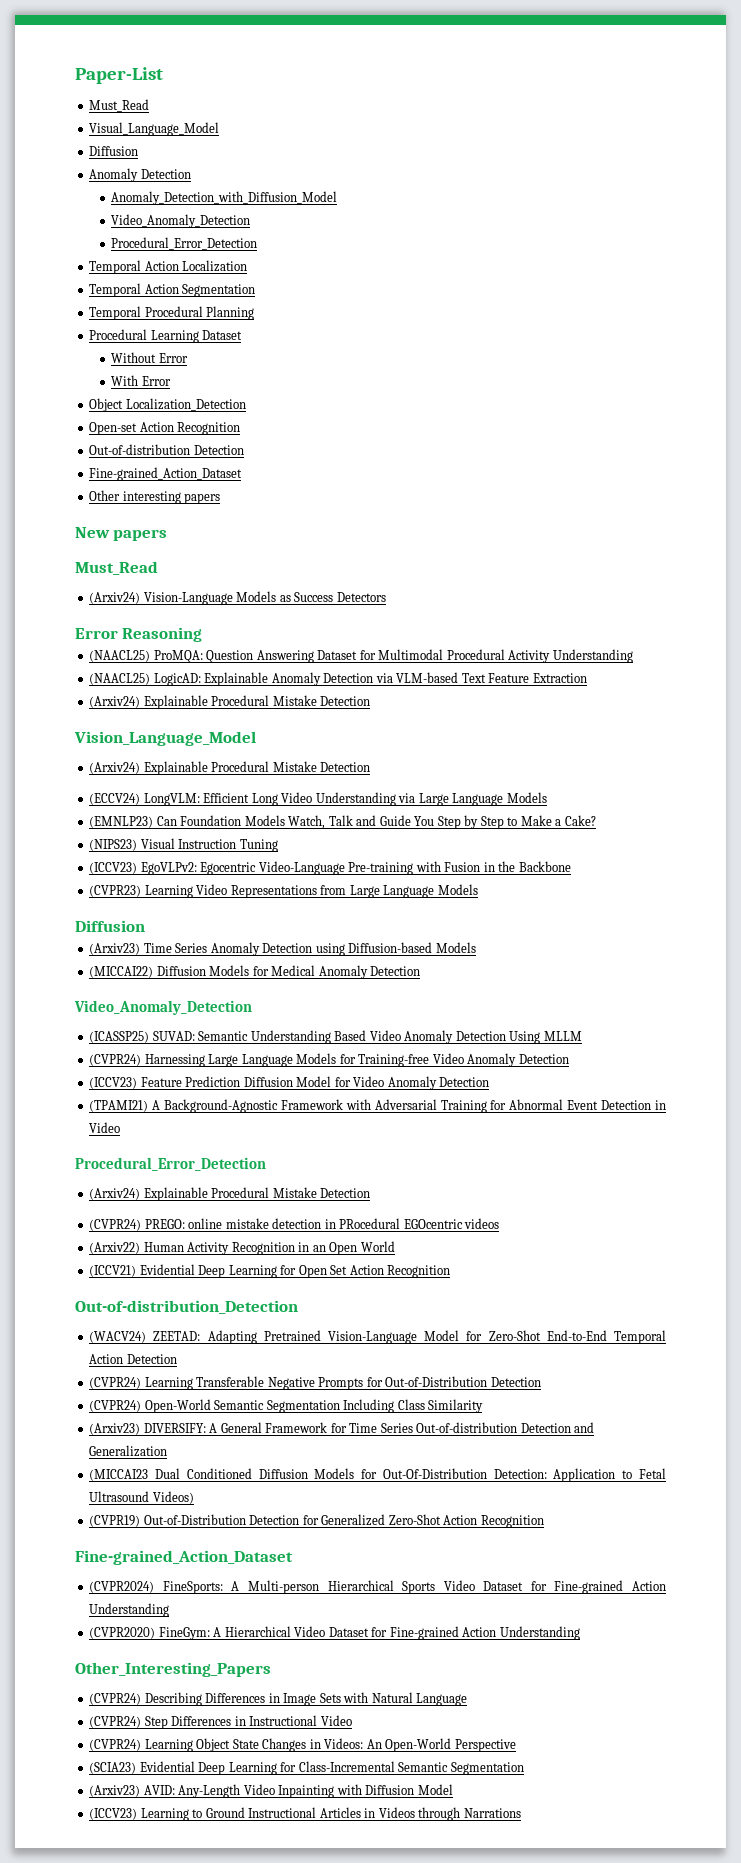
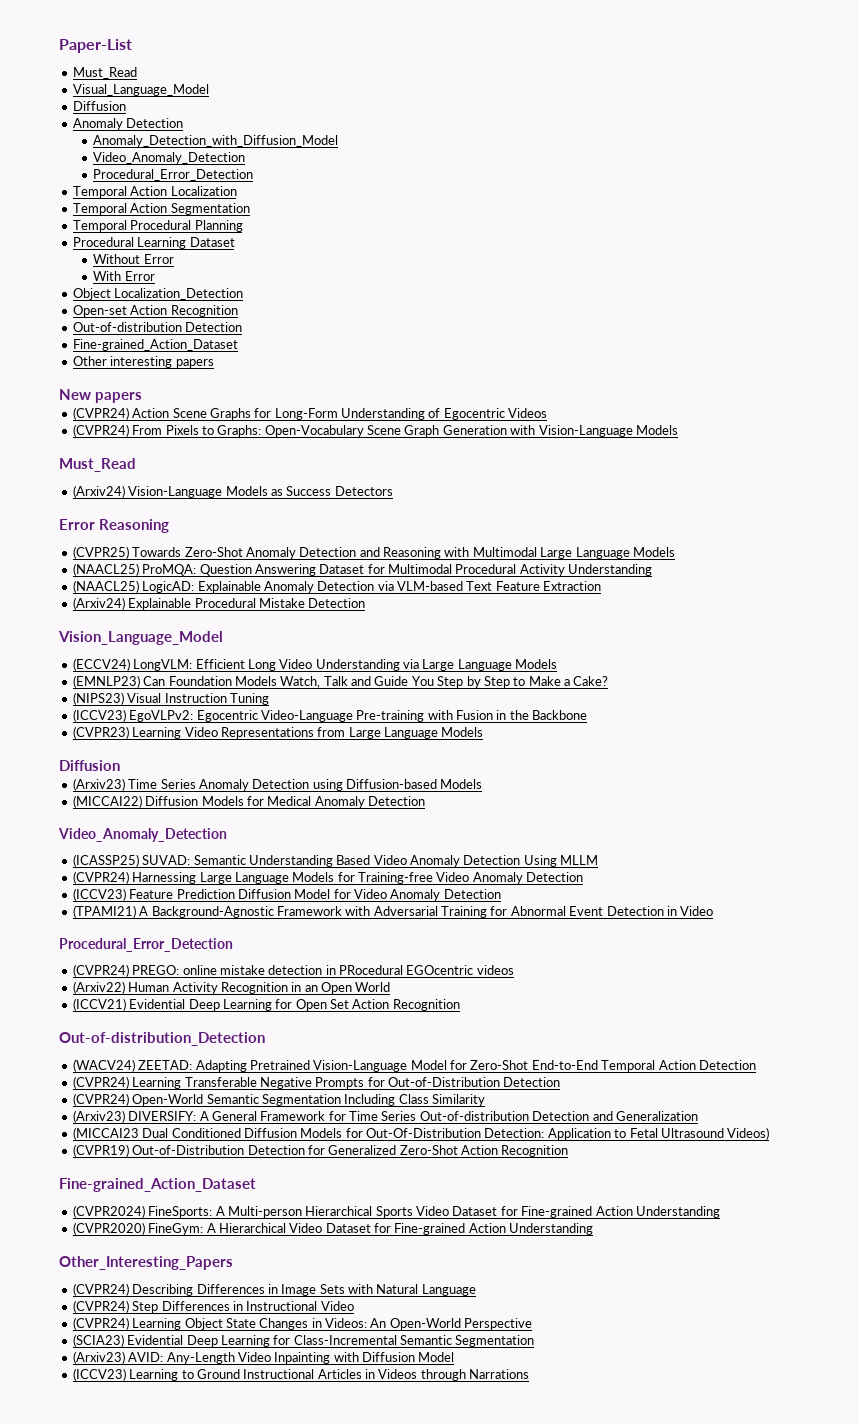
+ (CVPR24) Action Scene Graphs for Long-Form Understanding of Egocentric Videos
+ (CVPR24) From Pixels to Graphs: Open-Vocabulary Scene Graph Generation with Vision-Language Models
+ (CVPR25) Towards Zero-Shot Anomaly Detection and Reasoning with Multimodal Large Language Models
  Vision_Language_Model
- (Arxiv24) Explainable Procedural Mistake Detection
  (TPAMI21) A Background-Agnostic Framework with Adversarial Training for Abnormal Event Detection in Video
  Procedural_Error_Detection
- (Arxiv24) Explainable Procedural Mistake Detection

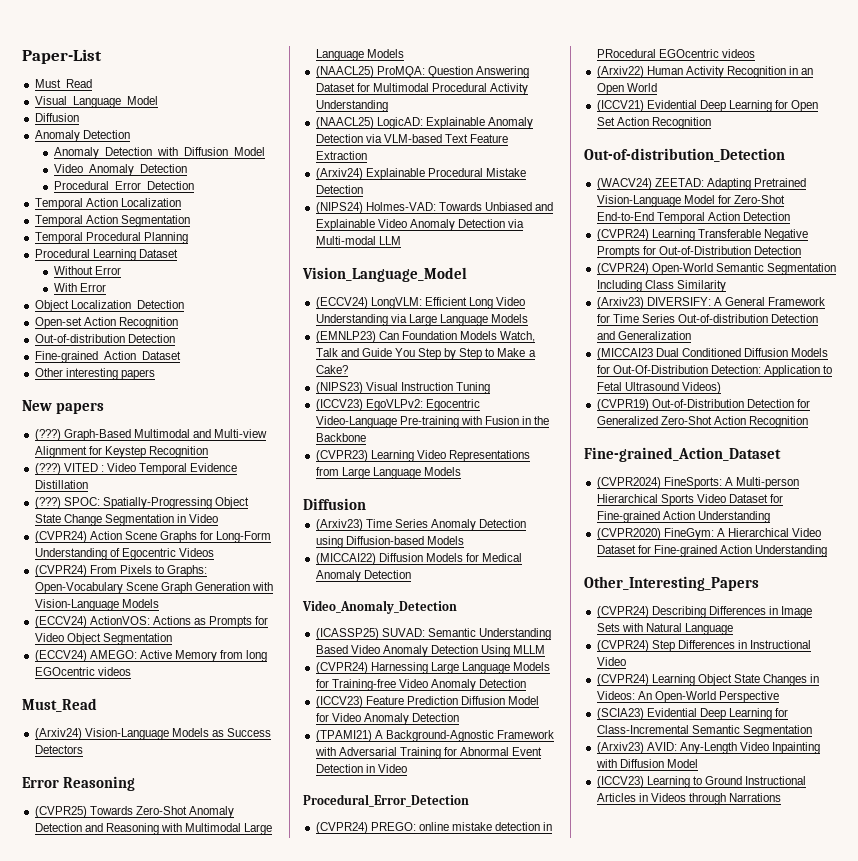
+ (???) Graph-Based Multimodal and Multi-view Alignment for Keystep Recognition
+ (???) VITED : Video Temporal Evidence Distillation
+ (???) SPOC: Spatially-Progressing Object State Change Segmentation in Video
+ (ECCV24) ActionVOS: Actions as Prompts for Video Object Segmentation
+ (ECCV24) AMEGO: Active Memory from long EGOcentric videos
+ (NIPS24) Holmes-VAD: Towards Unbiased and Explainable Video Anomaly Detection via Multi-modal LLM

